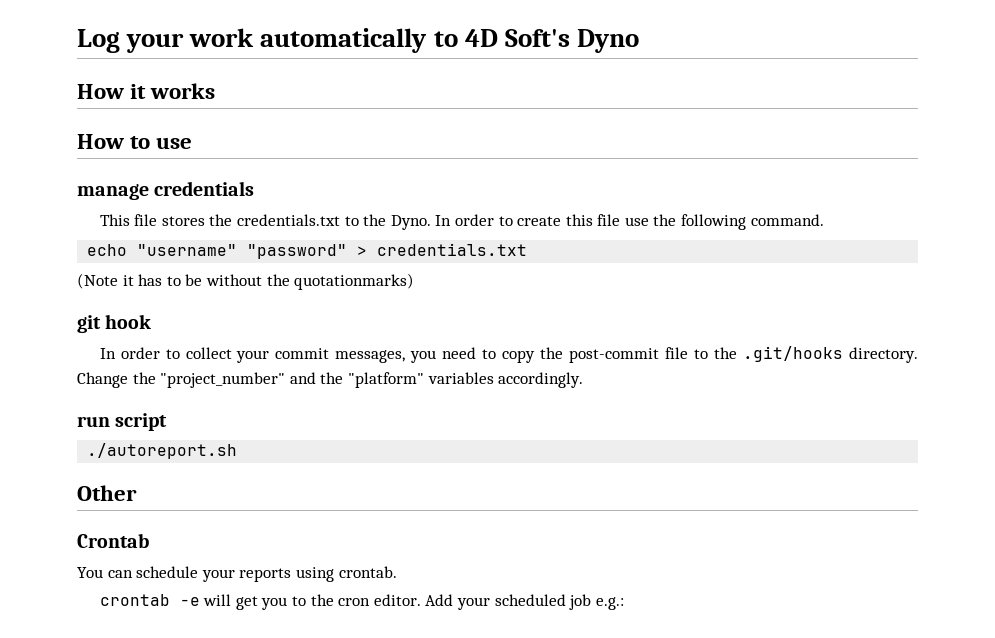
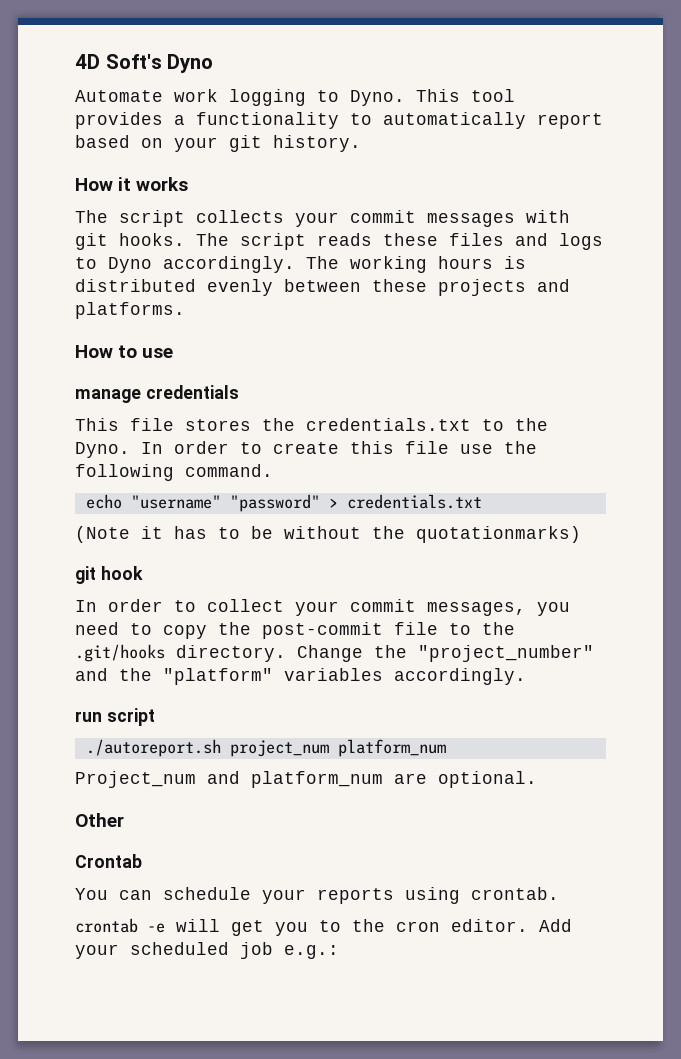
- Log your work automatically to 4D Soft's Dyno
+ 4D Soft's Dyno
+ Automate work logging to Dyno. This tool provides a functionality to automatically report based on your git history.
  How it works
+ The script collects your commit messages with git hooks. The script reads these files and logs to Dyno accordingly. The working hours is distributed evenly between these projects and platforms.
- ./autoreport.sh
+ ./autoreport.sh project_num platform_num
+ Project_num and platform_num are optional.

